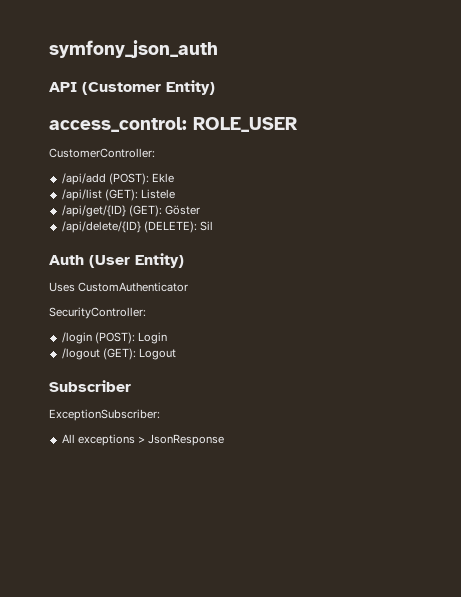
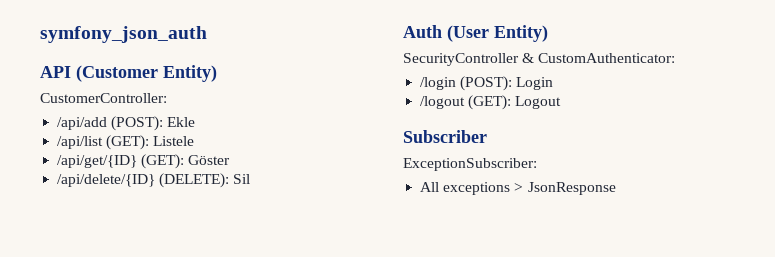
- access_control: ROLE_USER
- Uses CustomAuthenticator
- SecurityController:
+ SecurityController & CustomAuthenticator:

